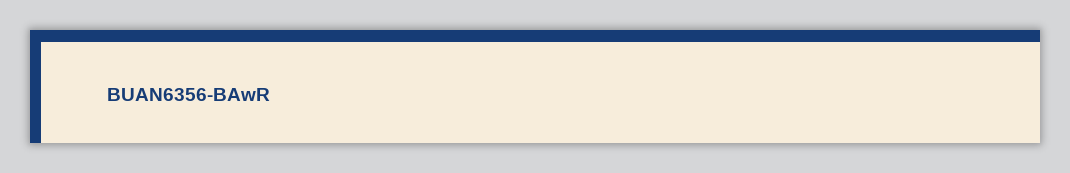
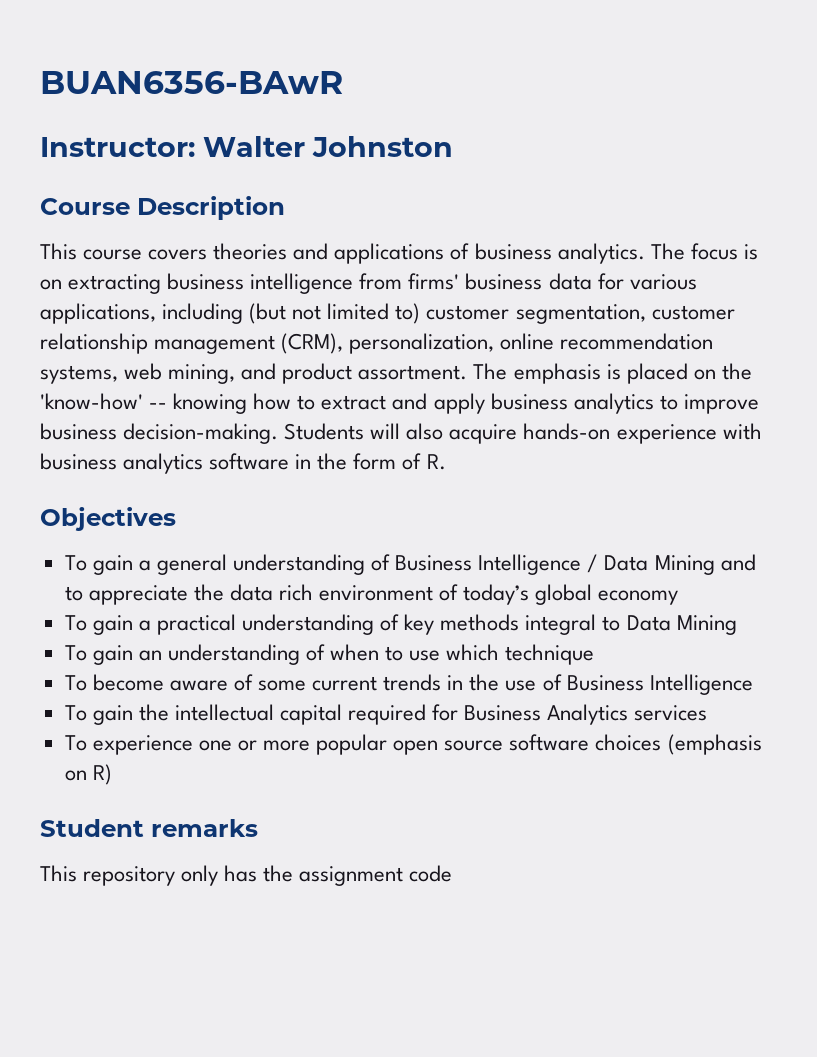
+ Instructor: Walter Johnston
+ Course Description
+ This course covers theories and applications of business analytics. The focus is on extracting business intelligence from firms' business data for various applications, including (but not limited to) customer segmentation, customer relationship management (CRM), personalization, online recommendation systems, web mining, and product assortment. The emphasis is placed on the 'know-how' -- knowing how to extract and apply business analytics to improve business decision-making. Students will also acquire hands-on experience with business analytics software in the form of R.
+ Objectives
+ To gain a general understanding of Business Intelligence / Data Mining and to appreciate the data rich environment of today’s global economy
+ To gain a practical understanding of key methods integral to Data Mining
+ To gain an understanding of when to use which technique
+ To become aware of some current trends in the use of Business Intelligence
+ To gain the intellectual capital required for Business Analytics services
+ To experience one or more popular open source software choices (emphasis on R)
+ Student remarks
+ This repository only has the assignment code

